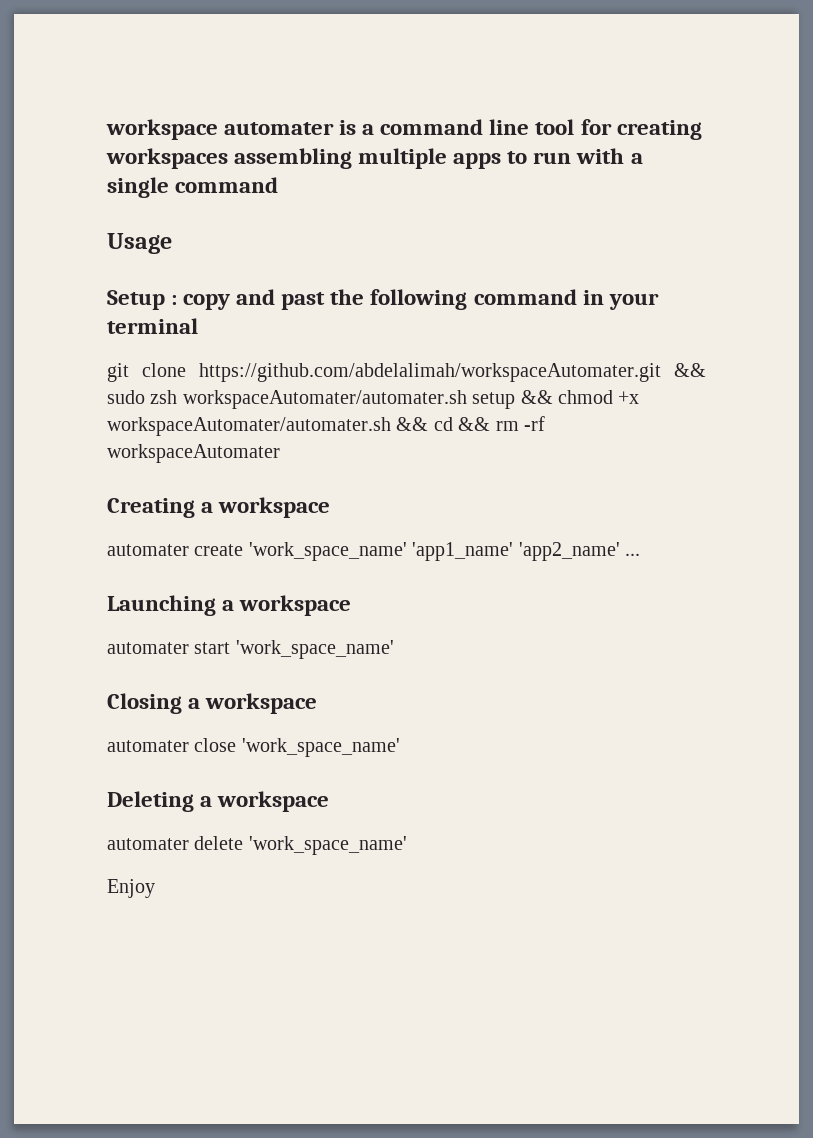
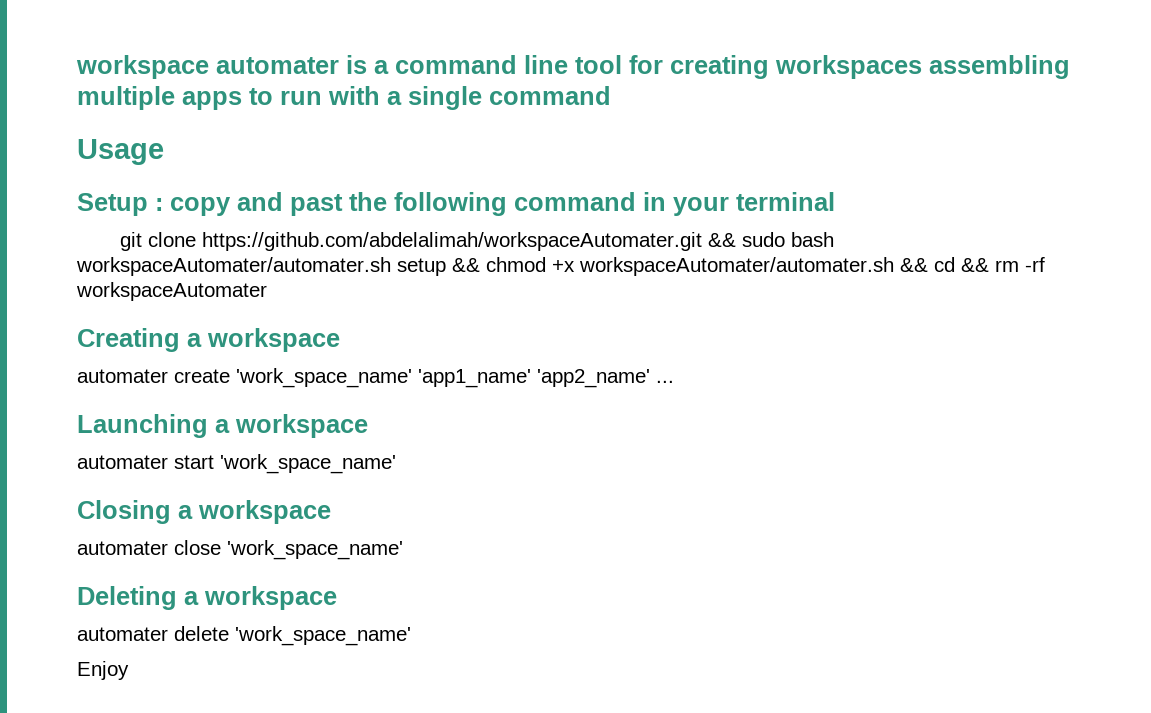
- git clone https://github.com/abdelalimah/workspaceAutomater.git && sudo zsh workspaceAutomater/automater.sh setup && chmod +x workspaceAutomater/automater.sh && cd && rm -rf workspaceAutomater
+ git clone https://github.com/abdelalimah/workspaceAutomater.git && sudo bash workspaceAutomater/automater.sh setup && chmod +x workspaceAutomater/automater.sh && cd && rm -rf workspaceAutomater

